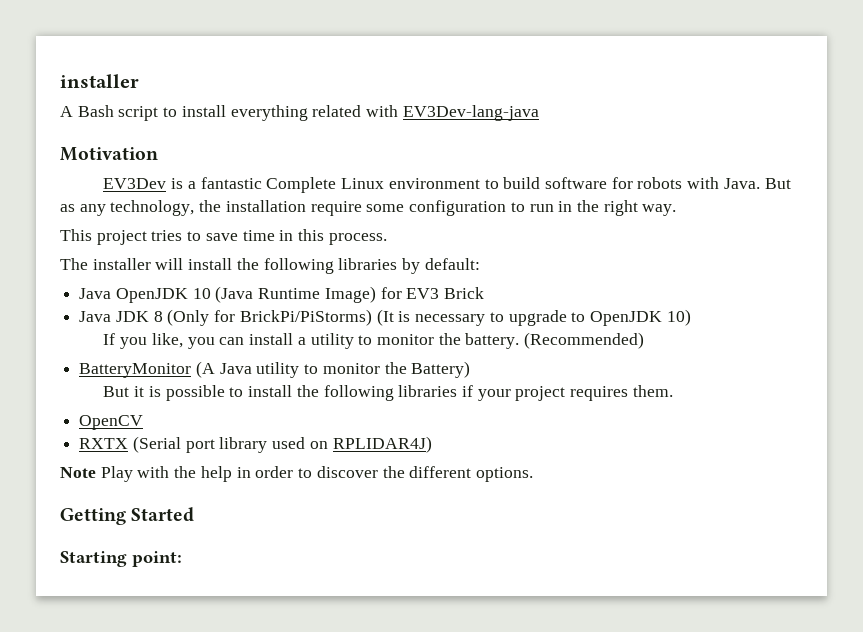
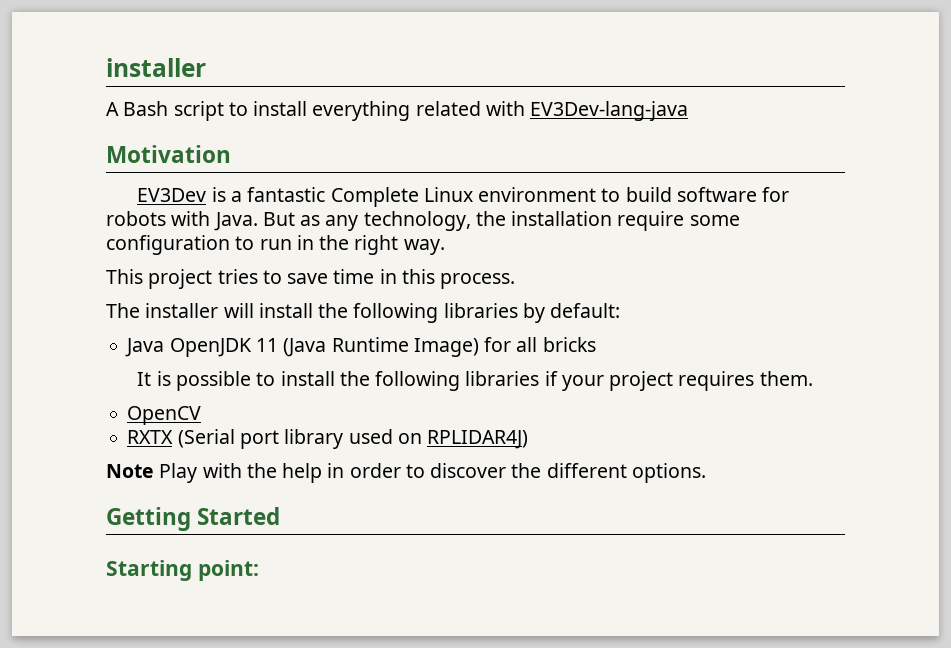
- Java OpenJDK 10 (Java Runtime Image) for EV3 Brick
- Java JDK 8 (Only for BrickPi/PiStorms) (It is necessary to upgrade to OpenJDK 10)
- If you like, you can install a utility to monitor the battery. (Recommended)
- BatteryMonitor (A Java utility to monitor the Battery)
- But it is possible to install the following libraries if your project requires them.
+ Java OpenJDK 11 (Java Runtime Image) for all bricks
+ It is possible to install the following libraries if your project requires them.

